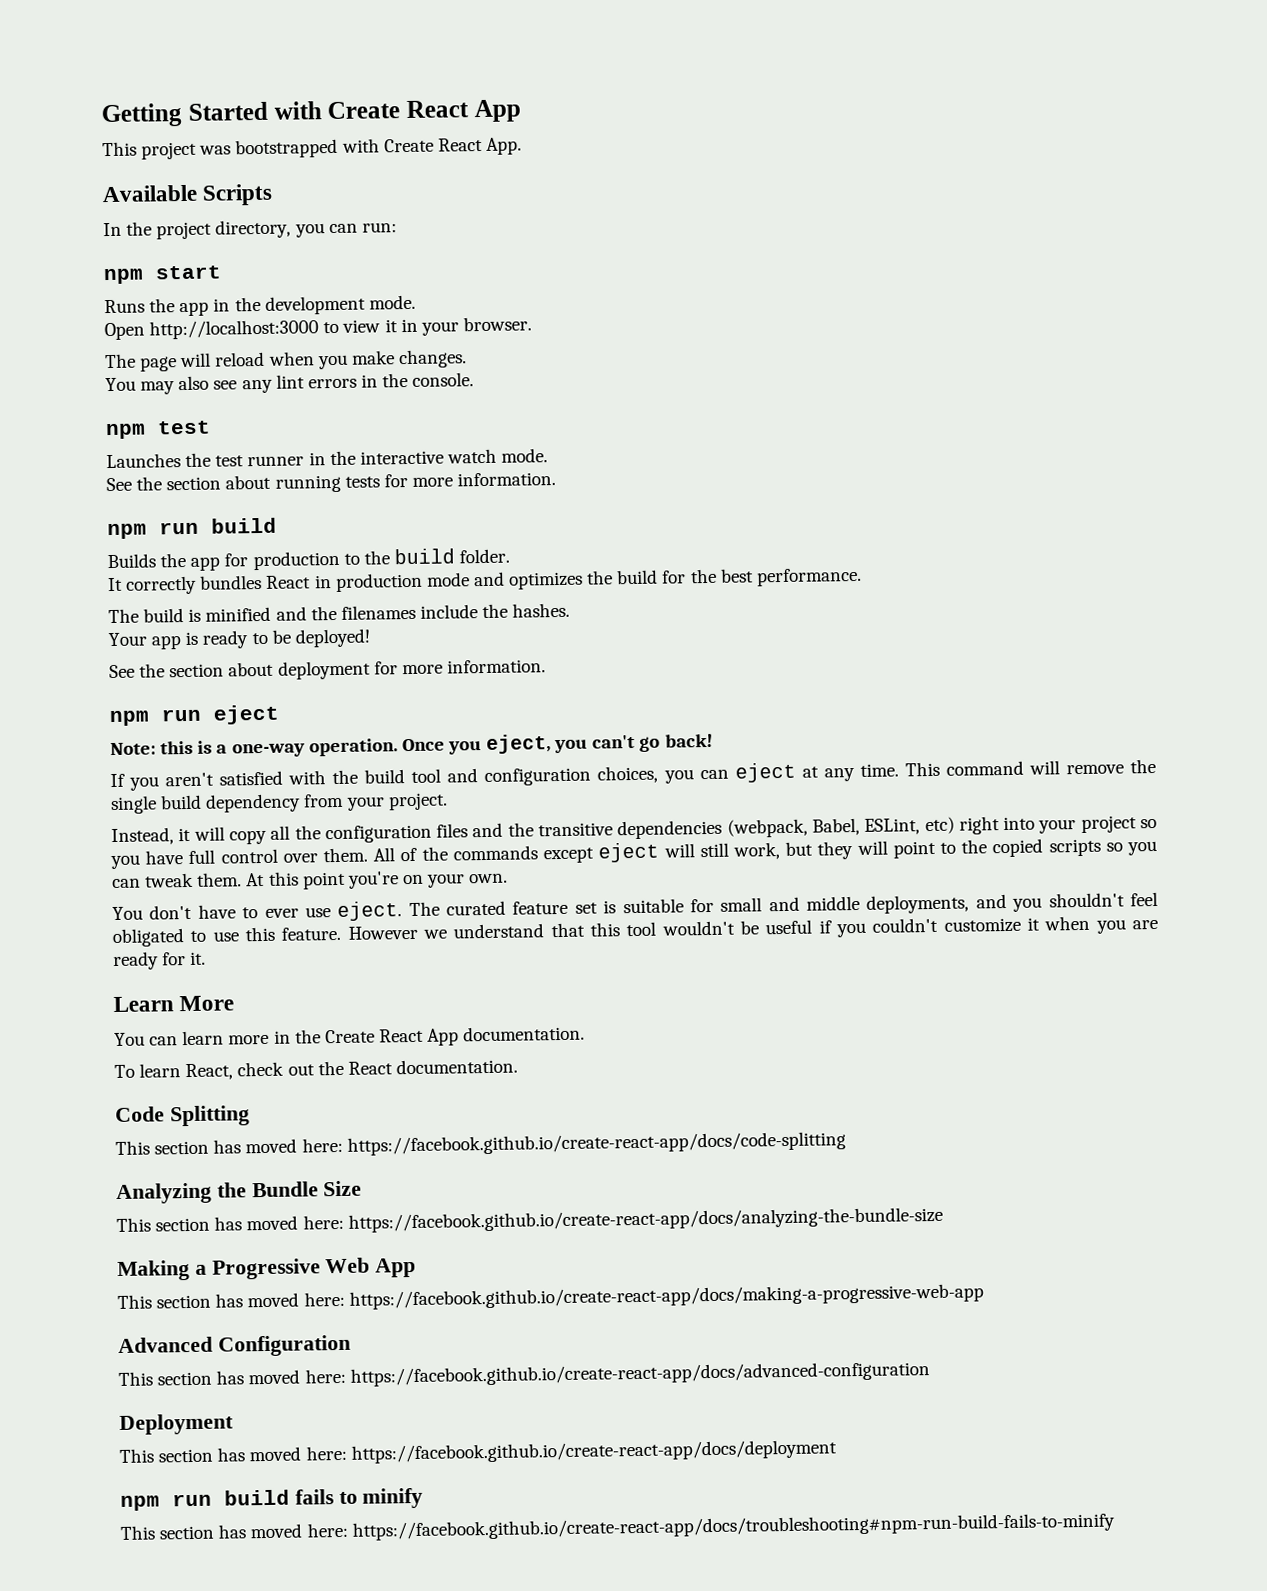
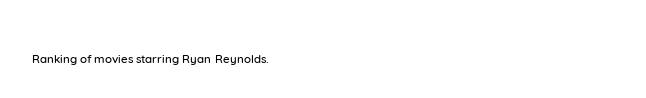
- Getting Started with Create React App
- This project was bootstrapped with Create React App.
- Available Scripts
- In the project directory, you can run:
- npm start
- Runs the app in the development mode.
- Open http://localhost:3000 to view it in your browser.
- The page will reload when you make changes.
- You may also see any lint errors in the console.
- npm test
- Launches the test runner in the interactive watch mode.
- See the section about running tests for more information.
- npm run build
- Builds the app for production to the build folder.
- It correctly bundles React in production mode and optimizes the build for the best performance.
- The build is minified and the filenames include the hashes.
- Your app is ready to be deployed!
- See the section about deployment for more information.
- npm run eject
- Note: this is a one-way operation. Once you eject, you can't go back!
- If you aren't satisfied with the build tool and configuration choices, you can eject at any time. This command will remove the single build dependency from your project.
- Instead, it will copy all the configuration files and the transitive dependencies (webpack, Babel, ESLint, etc) right into your project so you have full control over them. All of the commands except eject will still work, but they will point to the copied scripts so you can tweak them. At this point you're on your own.
- You don't have to ever use eject. The curated feature set is suitable for small and middle deployments, and you shouldn't feel obligated to use this feature. However we understand that this tool wouldn't be useful if you couldn't customize it when you are ready for it.
- Learn More
- You can learn more in the Create React App documentation.
- To learn React, check out the React documentation.
- Code Splitting
- This section has moved here: https://facebook.github.io/create-react-app/docs/code-splitting
- Analyzing the Bundle Size
- This section has moved here: https://facebook.github.io/create-react-app/docs/analyzing-the-bundle-size
- Making a Progressive Web App
- This section has moved here: https://facebook.github.io/create-react-app/docs/making-a-progressive-web-app
- Advanced Configuration
- This section has moved here: https://facebook.github.io/create-react-app/docs/advanced-configuration
- Deployment
- This section has moved here: https://facebook.github.io/create-react-app/docs/deployment
- npm run build fails to minify
- This section has moved here: https://facebook.github.io/create-react-app/docs/troubleshooting#npm-run-build-fails-to-minify
+ Ranking of movies starring Ryan Reynolds.

